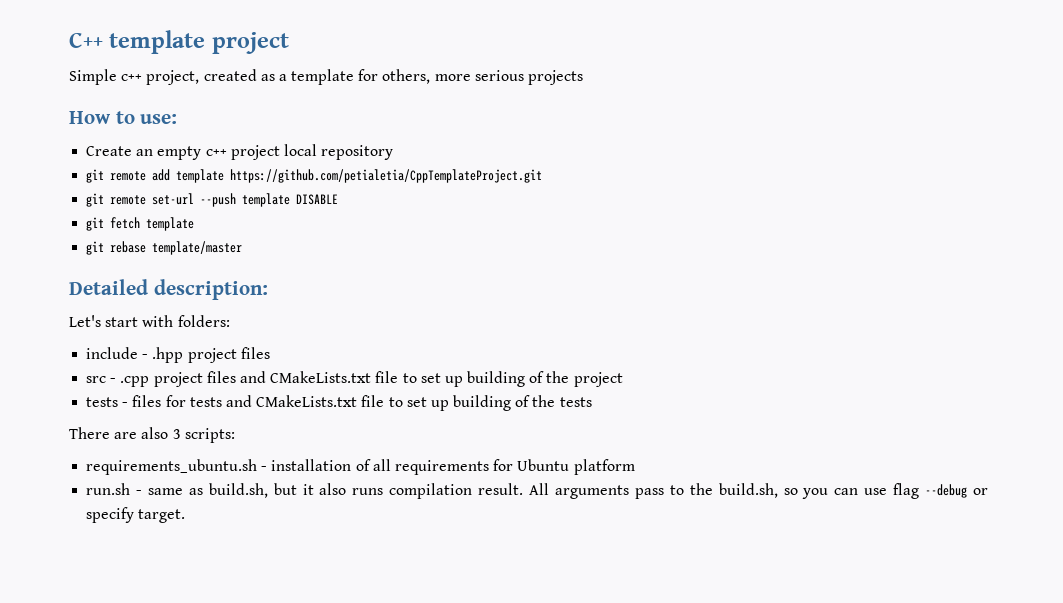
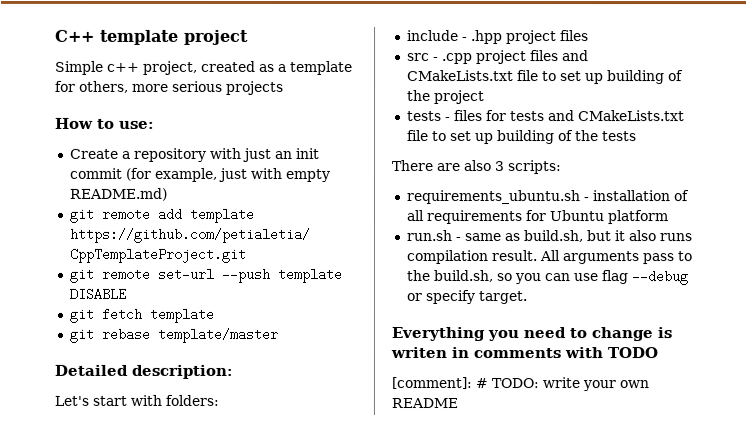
- Create an empty c++ project local repository
+ Create a repository with just an init commit (for example, just with empty README.md)
+ Everything you need to change is writen in comments with TODO
+ [comment]: # TODO: write your own README

